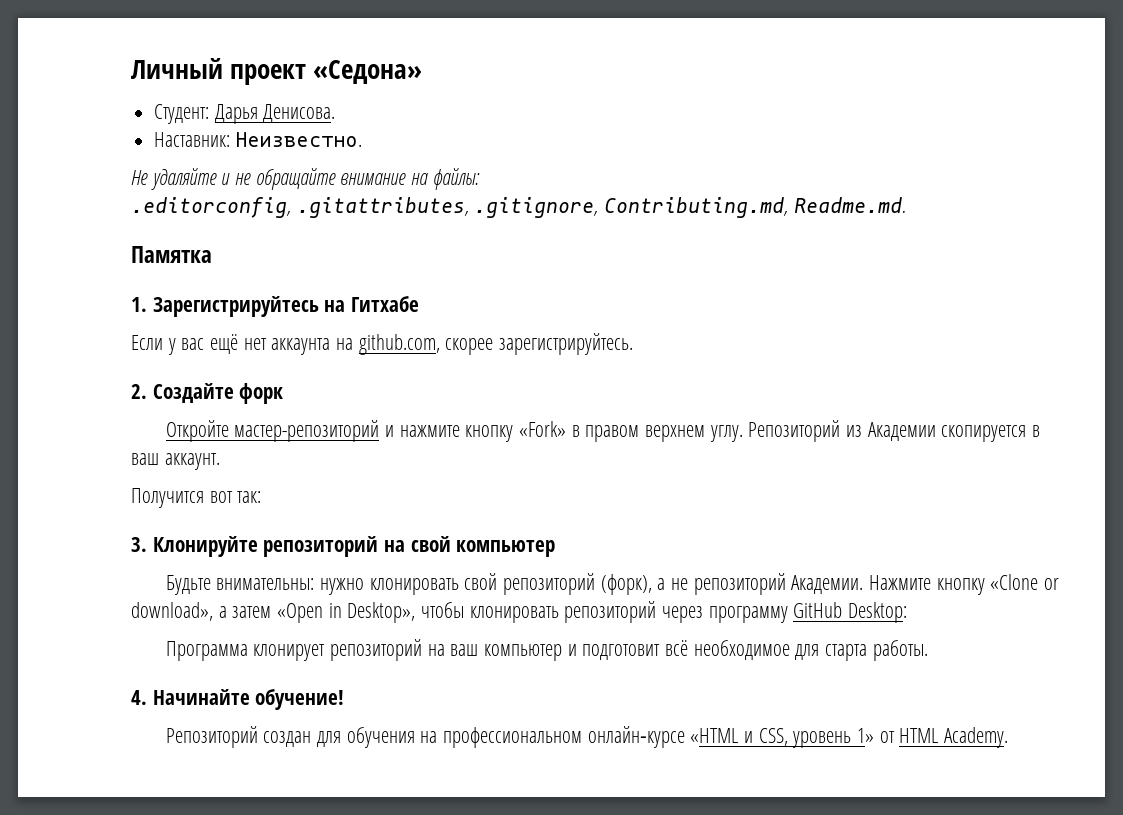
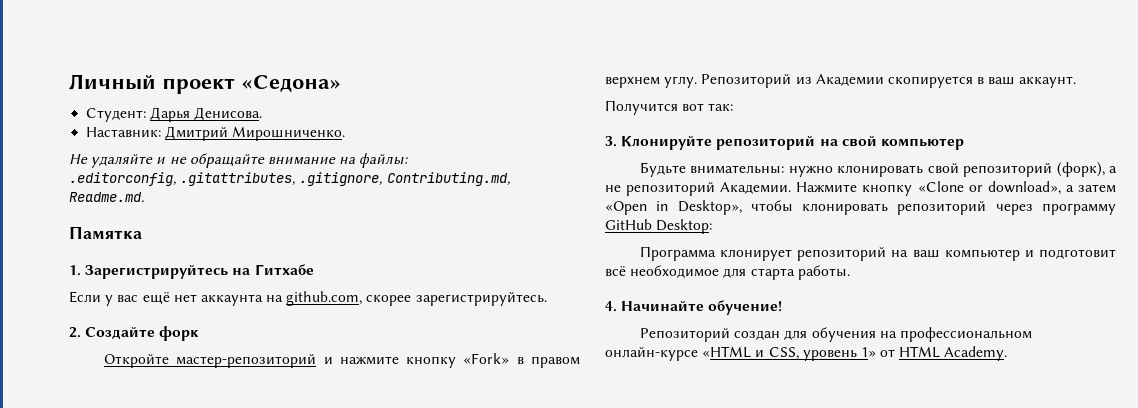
- Наставник: Неизвестно.
+ Наставник: Дмитрий Мирошниченко.

